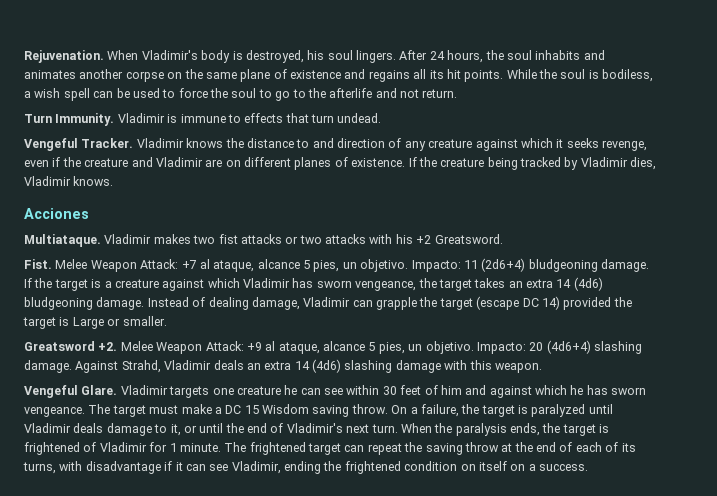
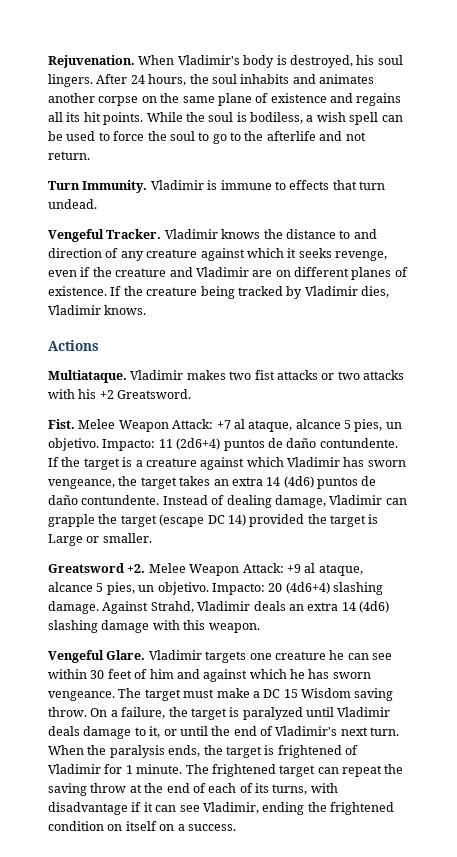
- Acciones
+ Actions
- Impacto: 11 (2d6+4) bludgeoning damage.
+ Impacto: 11 (2d6+4) puntos de daño contundente.
- If the target is a creature against which Vladimir has sworn vengeance, the target takes an extra 14 (4d6) bludgeoning damage.
+ If the target is a creature against which Vladimir has sworn vengeance, the target takes an extra 14 (4d6) puntos de daño contundente.

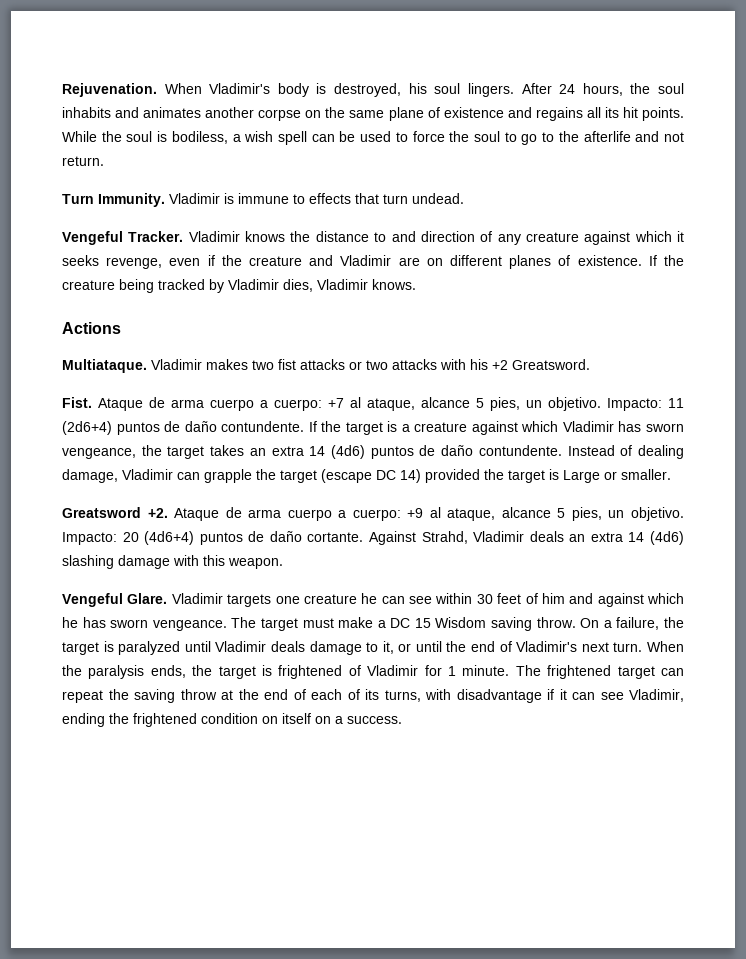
- Melee Weapon Attack: +7 al ataque, alcance 5 pies, un objetivo.
+ Ataque de arma cuerpo a cuerpo: +7 al ataque, alcance 5 pies, un objetivo.
- Melee Weapon Attack: +9 al ataque, alcance 5 pies, un objetivo.
+ Ataque de arma cuerpo a cuerpo: +9 al ataque, alcance 5 pies, un objetivo.
- Impacto: 20 (4d6+4) slashing damage.
+ Impacto: 20 (4d6+4) puntos de daño cortante.

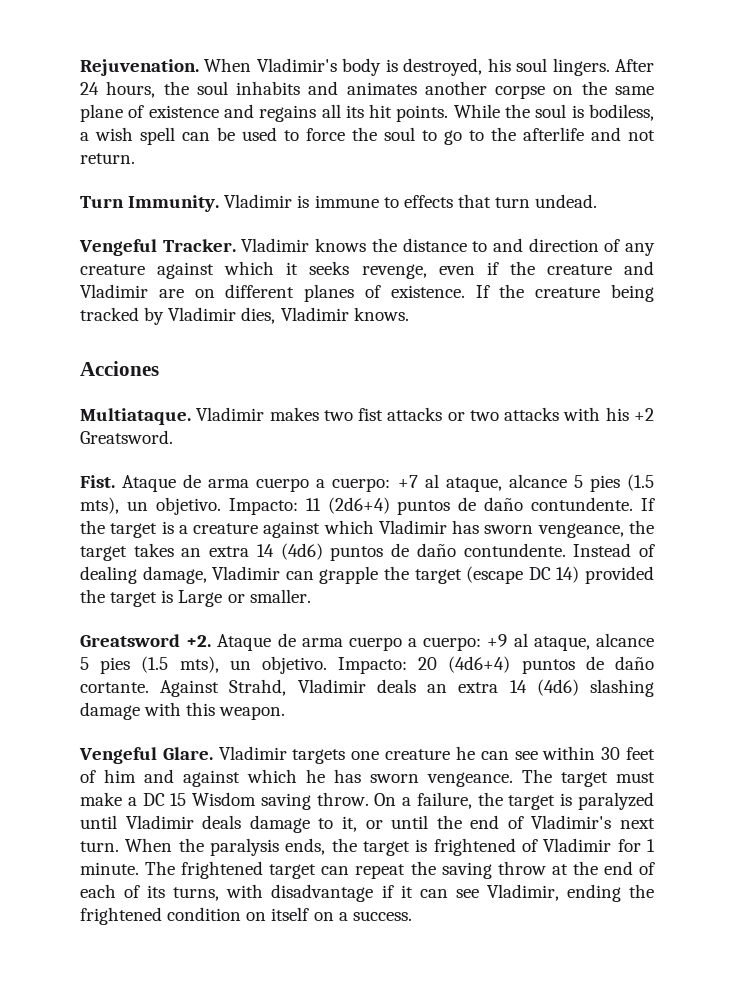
- Actions
+ Acciones
- Ataque de arma cuerpo a cuerpo: +7 al ataque, alcance 5 pies, un objetivo.
+ Ataque de arma cuerpo a cuerpo: +7 al ataque, alcance 5 pies (1.5 mts), un objetivo.
- Ataque de arma cuerpo a cuerpo: +9 al ataque, alcance 5 pies, un objetivo.
+ Ataque de arma cuerpo a cuerpo: +9 al ataque, alcance 5 pies (1.5 mts), un objetivo.

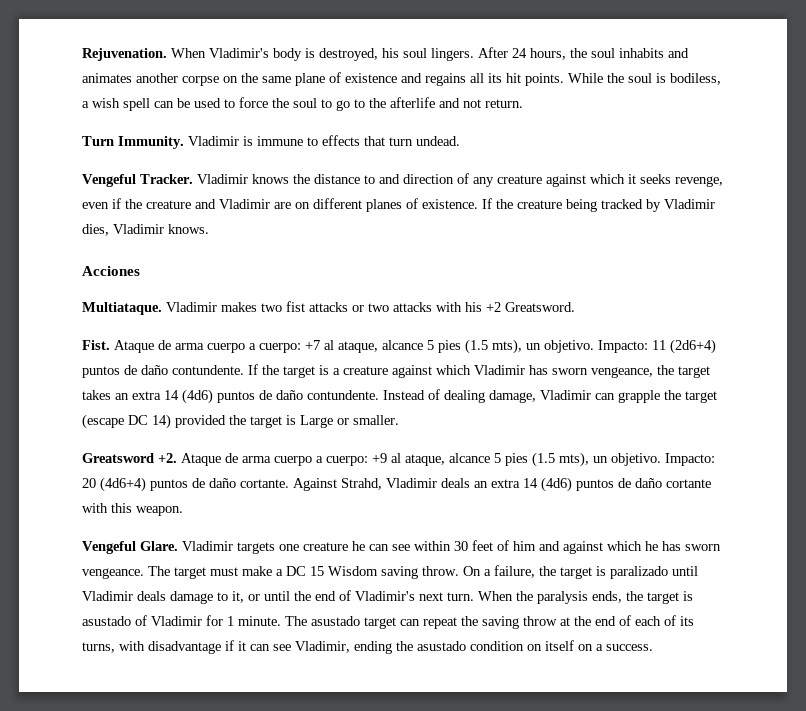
- Against Strahd, Vladimir deals an extra 14 (4d6) slashing damage with this weapon.
+ Against Strahd, Vladimir deals an extra 14 (4d6) puntos de daño cortante with this weapon.
- On a failure, the target is paralyzed until Vladimir deals damage to it, or until the end of Vladimir's next turn.
+ On a failure, the target is paralizado until Vladimir deals damage to it, or until the end of Vladimir's next turn.
- When the paralysis ends, the target is frightened of Vladimir for 1 minute.
+ When the paralysis ends, the target is asustado of Vladimir for 1 minute.
- The frightened target can repeat the saving throw at the end of each of its turns, with disadvantage if it can see Vladimir, ending the frightened condition on itself on a success.
+ The asustado target can repeat the saving throw at the end of each of its turns, with disadvantage if it can see Vladimir, ending the asustado condition on itself on a success.

